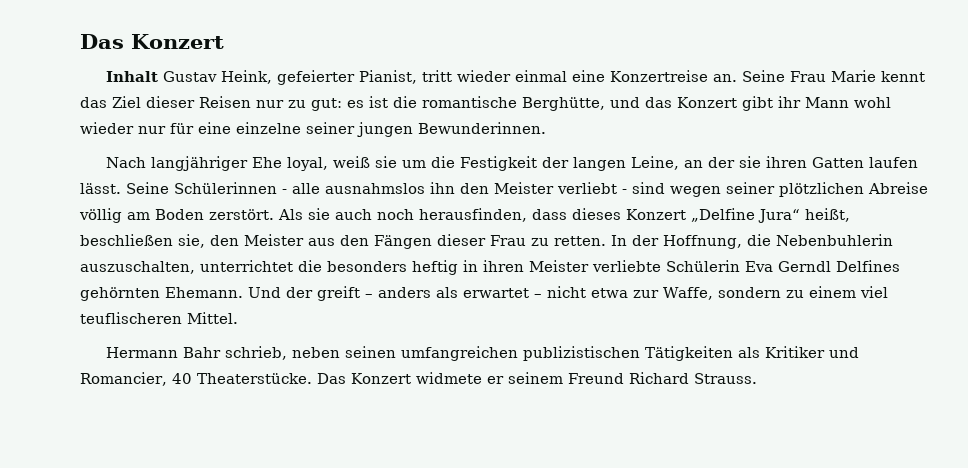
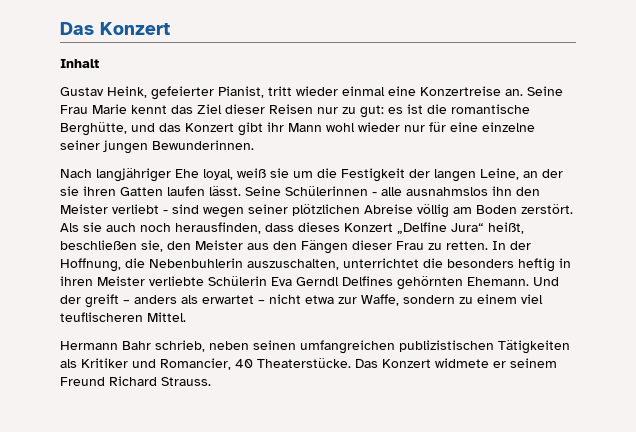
- Inhalt Gustav Heink, gefeierter Pianist, tritt wieder einmal eine Konzertreise an.
+ Inhalt
+ Gustav Heink, gefeierter Pianist, tritt wieder einmal eine Konzertreise an.

